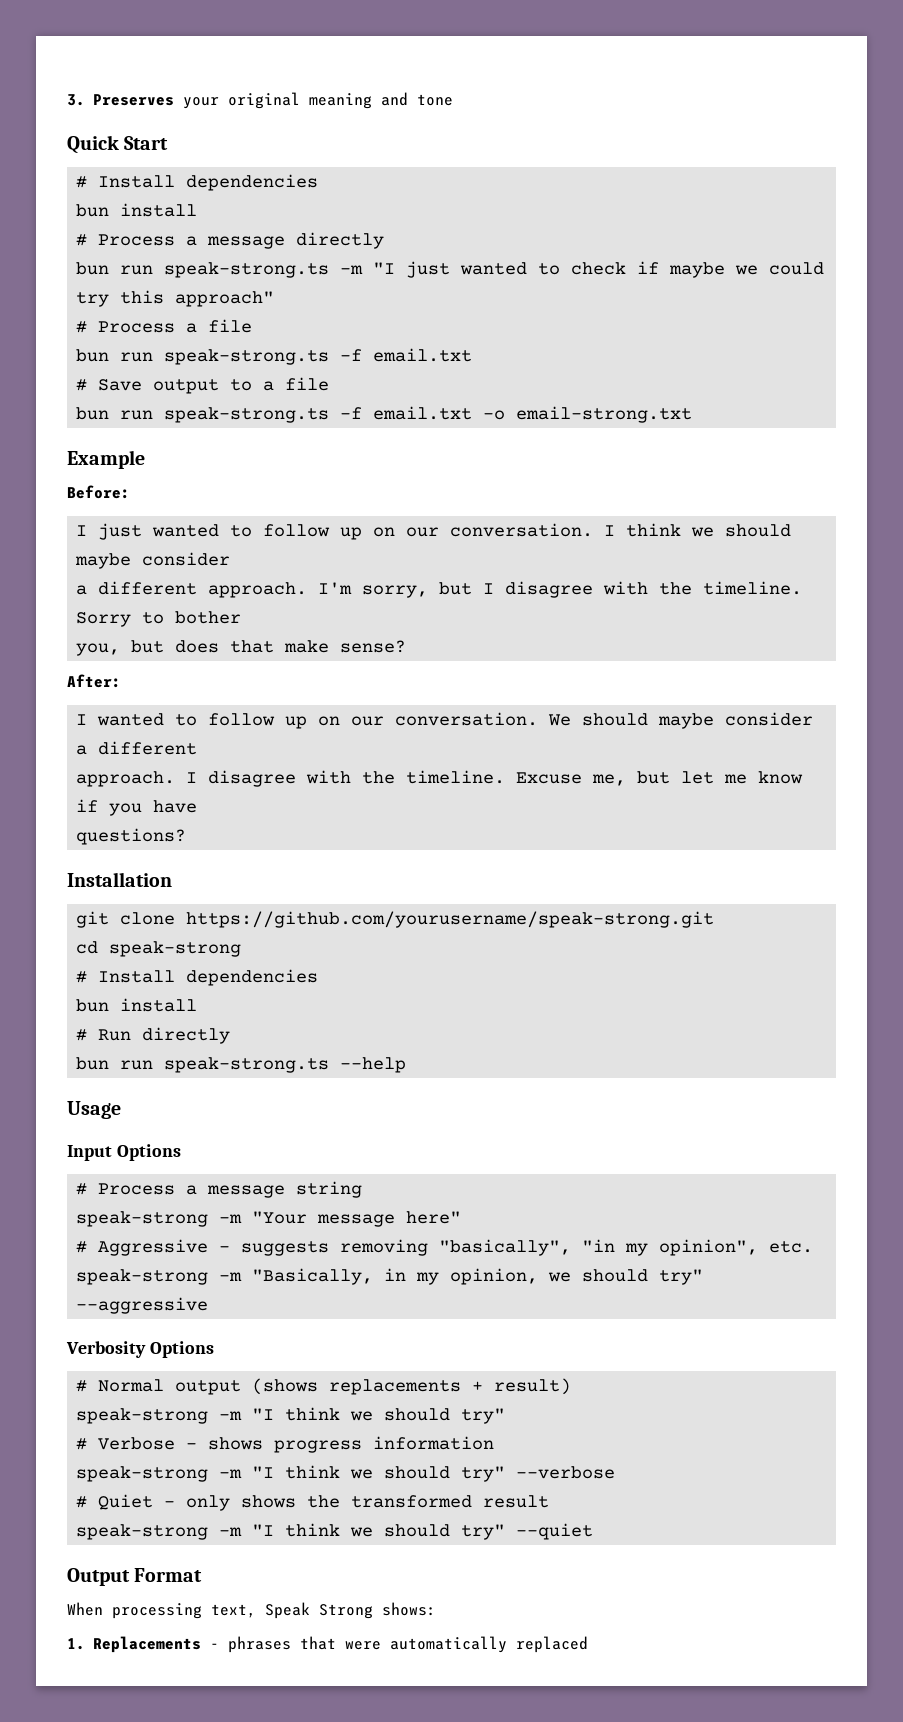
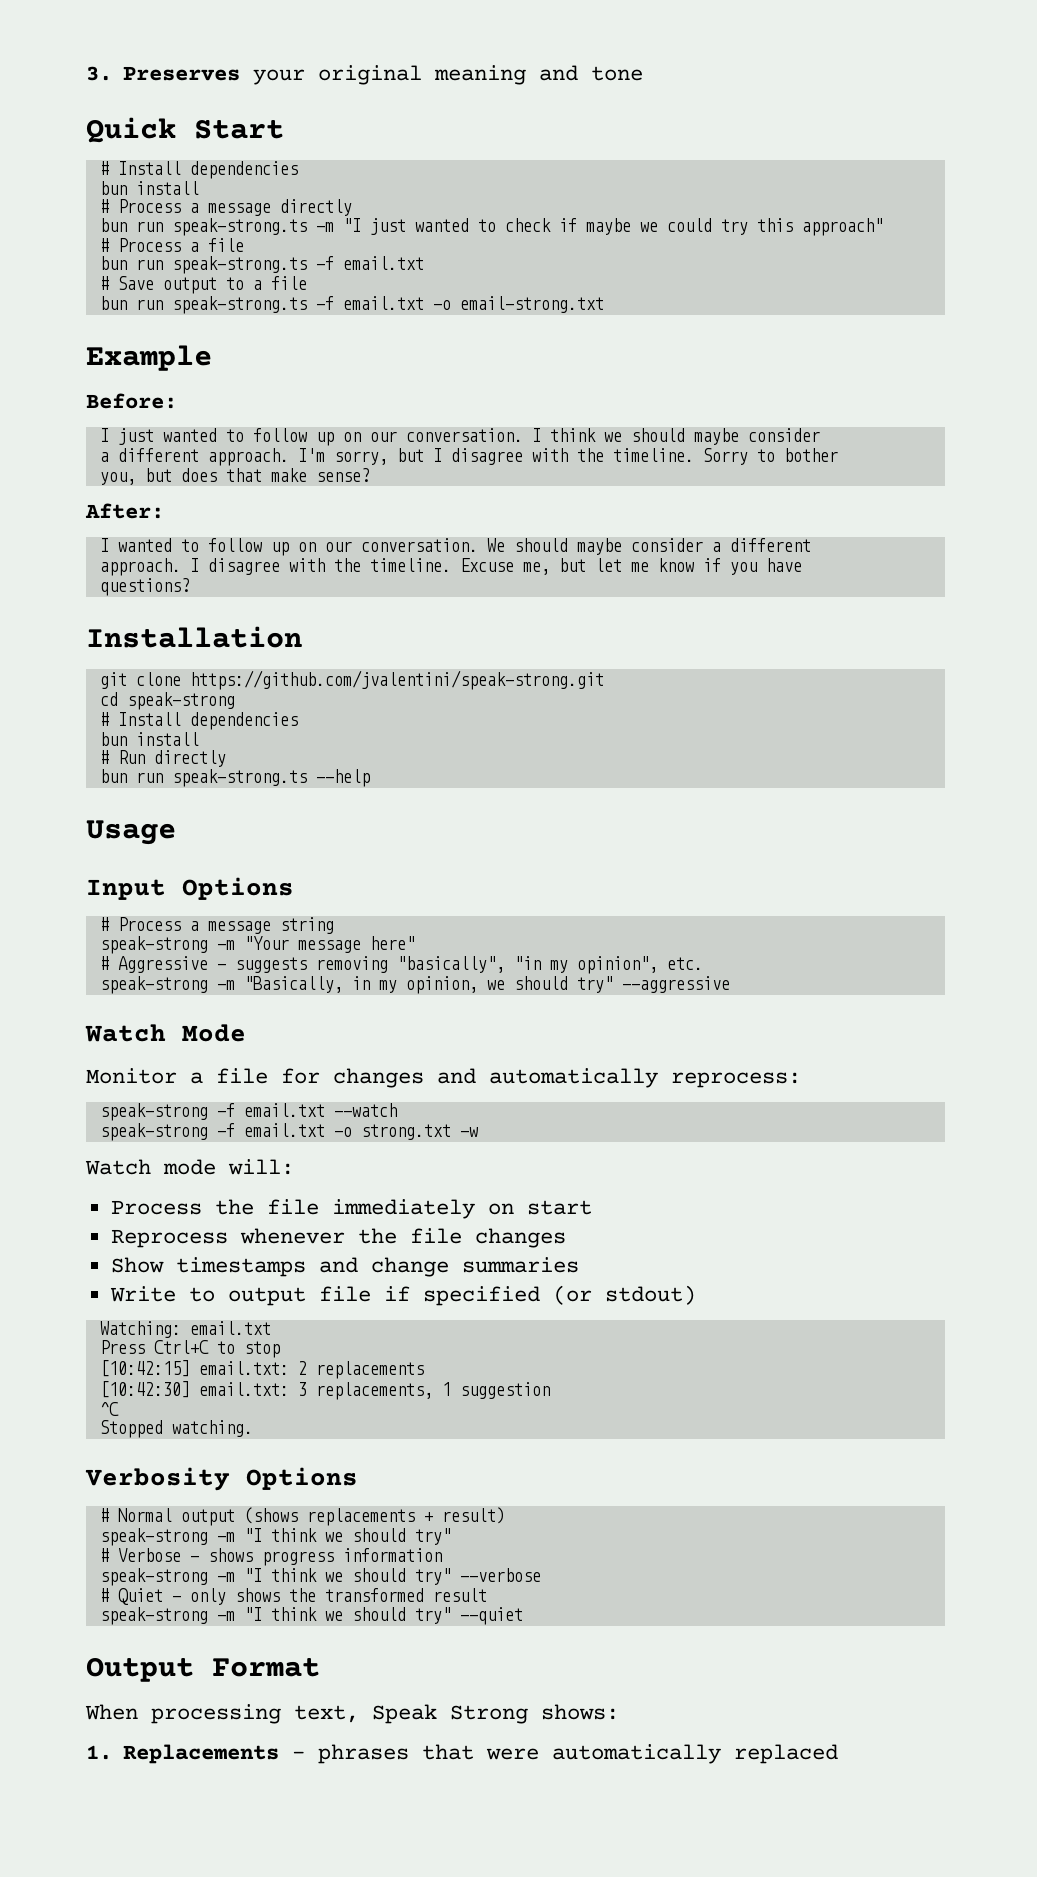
- git clone https://github.com/yourusername/speak-strong.git
+ git clone https://github.com/jvalentini/speak-strong.git
+ Watch Mode
+ Monitor a file for changes and automatically reprocess:
+ speak-strong -f email.txt --watch
+ speak-strong -f email.txt -o strong.txt -w
+ Watch mode will:
+ Process the file immediately on start
+ Reprocess whenever the file changes
+ Show timestamps and change summaries
+ Write to output file if specified (or stdout)
+ Watching: email.txt
+ Press Ctrl+C to stop
+ [10:42:15] email.txt: 2 replacements
+ [10:42:30] email.txt: 3 replacements, 1 suggestion
+ ^C
+ Stopped watching.

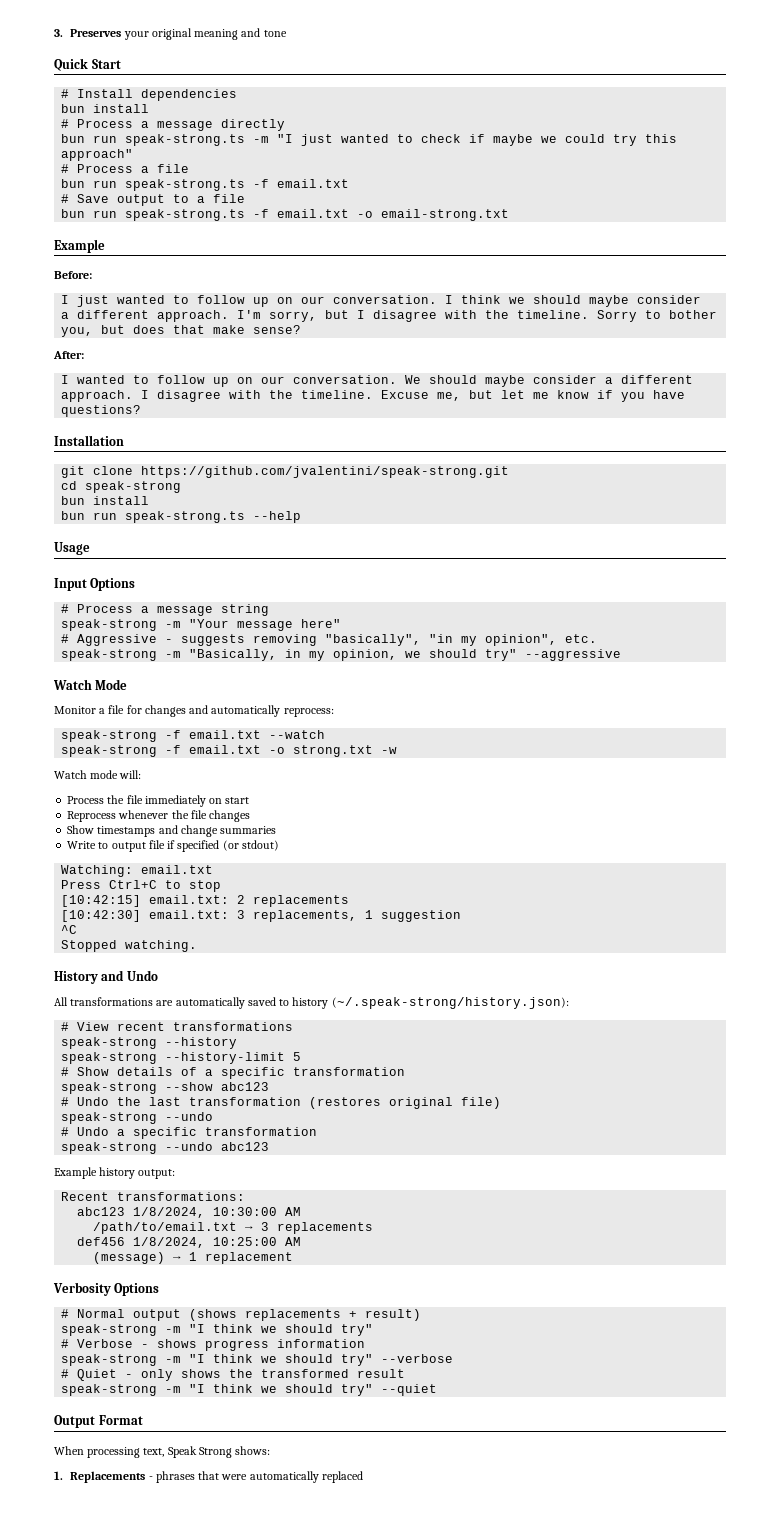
  cd speak-strong
- # Install dependencies
  bun install
- # Run directly
+ History and Undo
+ All transformations are automatically saved to history (~/.speak-strong/history.json):
+ # View recent transformations
+ speak-strong --history
+ speak-strong --history-limit 5
+ # Show details of a specific transformation
+ speak-strong --show abc123
+ # Undo the last transformation (restores original file)
+ speak-strong --undo
+ # Undo a specific transformation
+ speak-strong --undo abc123
+ Example history output:
+ Recent transformations:
+ abc123 1/8/2024, 10:30:00 AM
+ /path/to/email.txt → 3 replacements
+ def456 1/8/2024, 10:25:00 AM
+ (message) → 1 replacement

